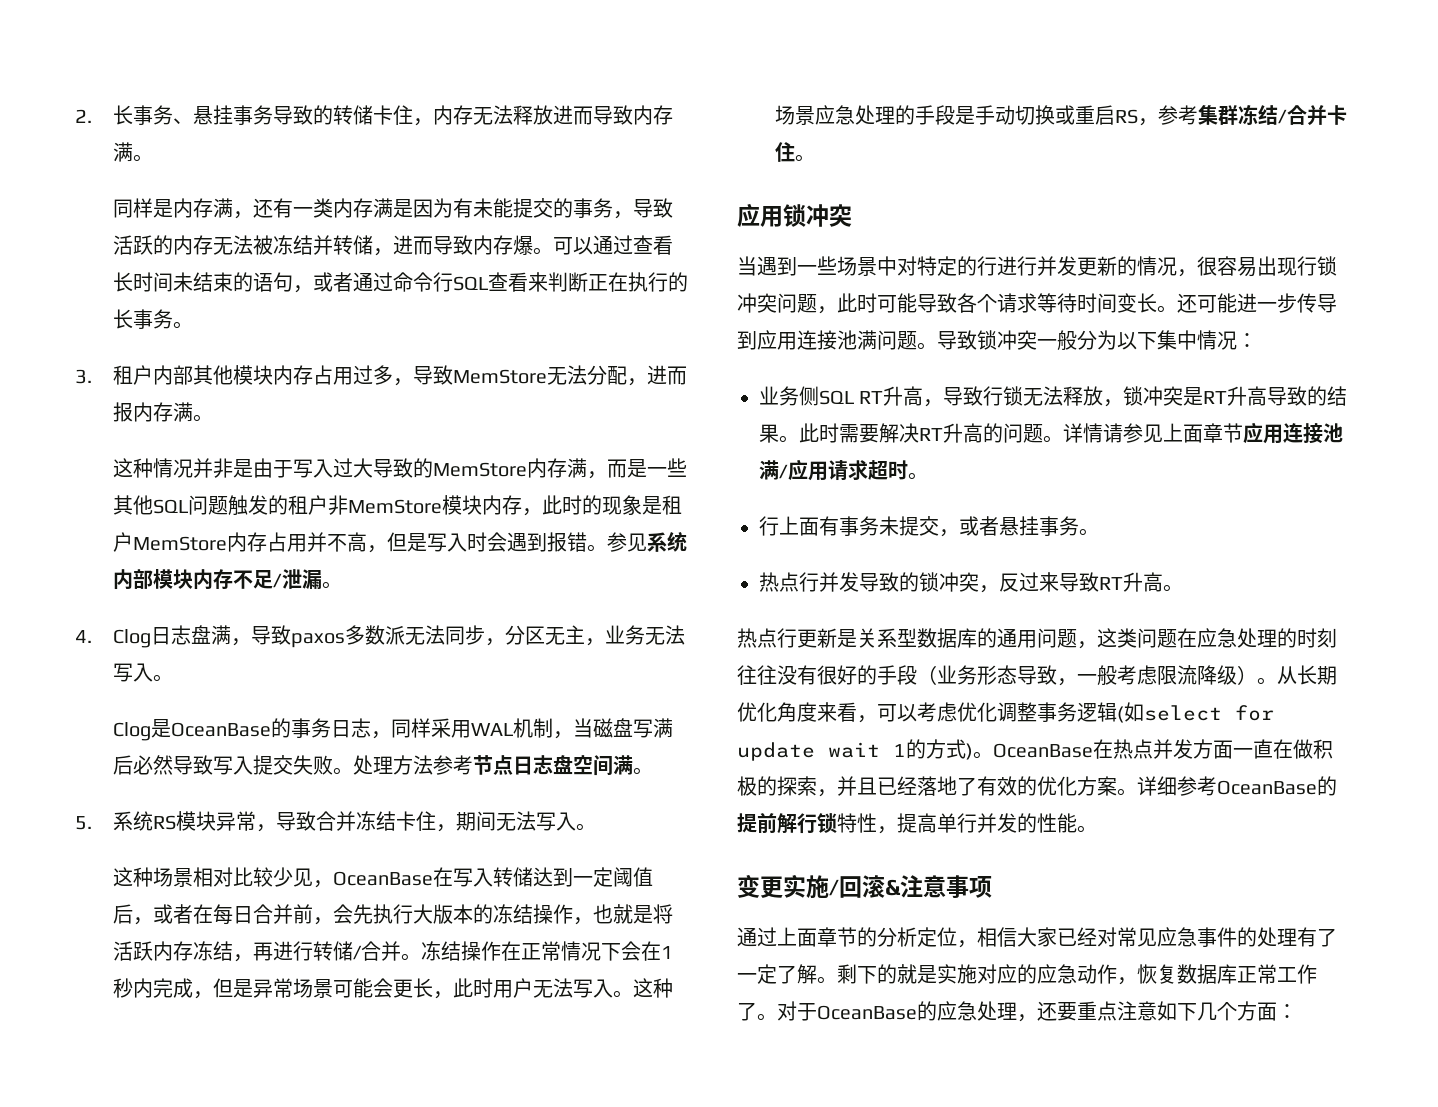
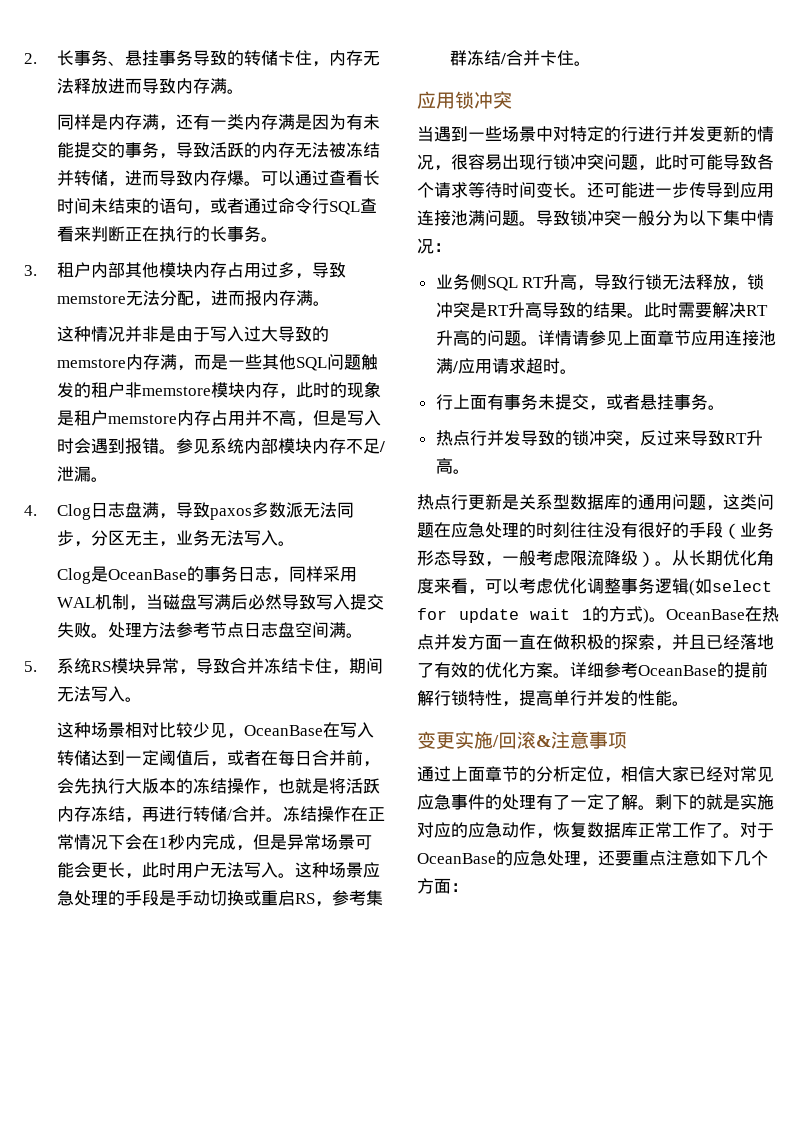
- 3.租户内部其他模块内存占用过多，导致MemStore无法分配，进而报内存满。
+ 3.租户内部其他模块内存占用过多，导致memstore无法分配，进而报内存满。
- 这种情况并非是由于写入过大导致的MemStore内存满，而是一些其他SQL问题触发的租户非MemStore模块内存，此时的现象是租户MemStore内存占用并不高，但是写入时会遇到报错。
+ 这种情况并非是由于写入过大导致的memstore内存满，而是一些其他SQL问题触发的租户非memstore模块内存，此时的现象是租户memstore内存占用并不高，但是写入时会遇到报错。

